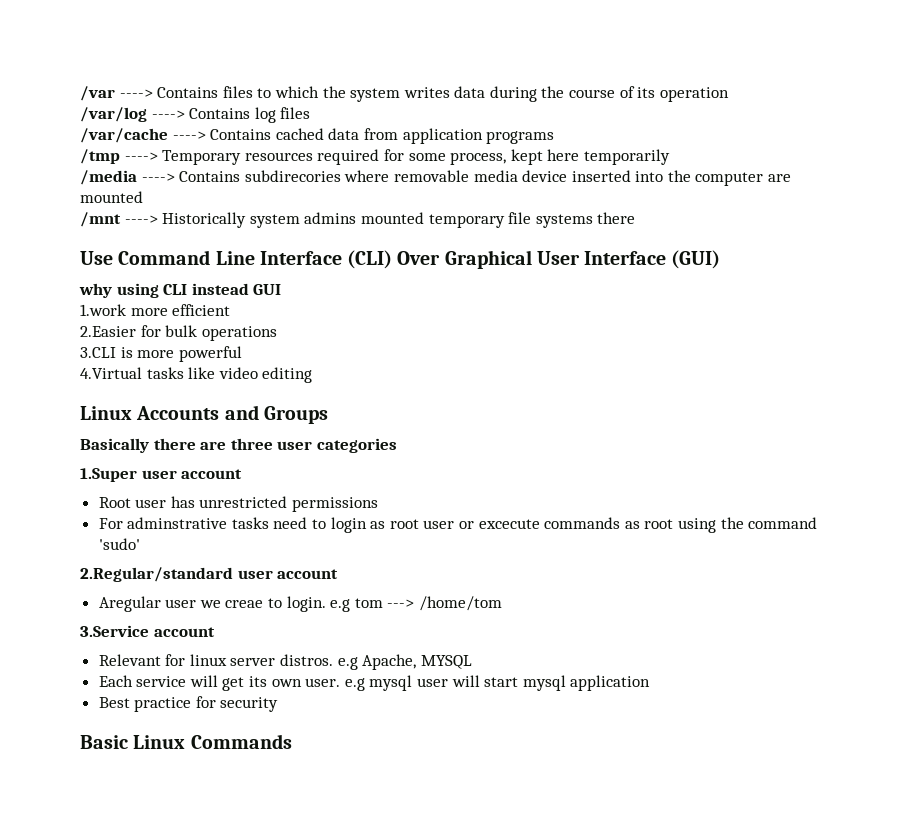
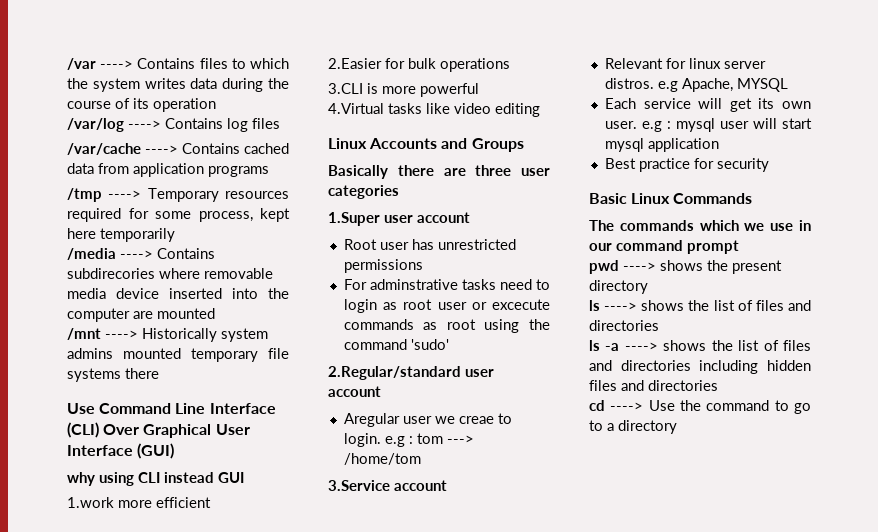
- Aregular user we creae to login. e.g tom ---> /home/tom
+ Aregular user we creae to login. e.g : tom ---> /home/tom
- Each service will get its own user. e.g mysql user will start mysql application
+ Each service will get its own user. e.g : mysql user will start mysql application
+ The commands which we use in our command prompt
+ pwd ----> shows the present directory
+ ls ----> shows the list of files and directories
+ ls -a ----> shows the list of files and directories including hidden files and directories
+ cd ----> Use the command to go to a directory

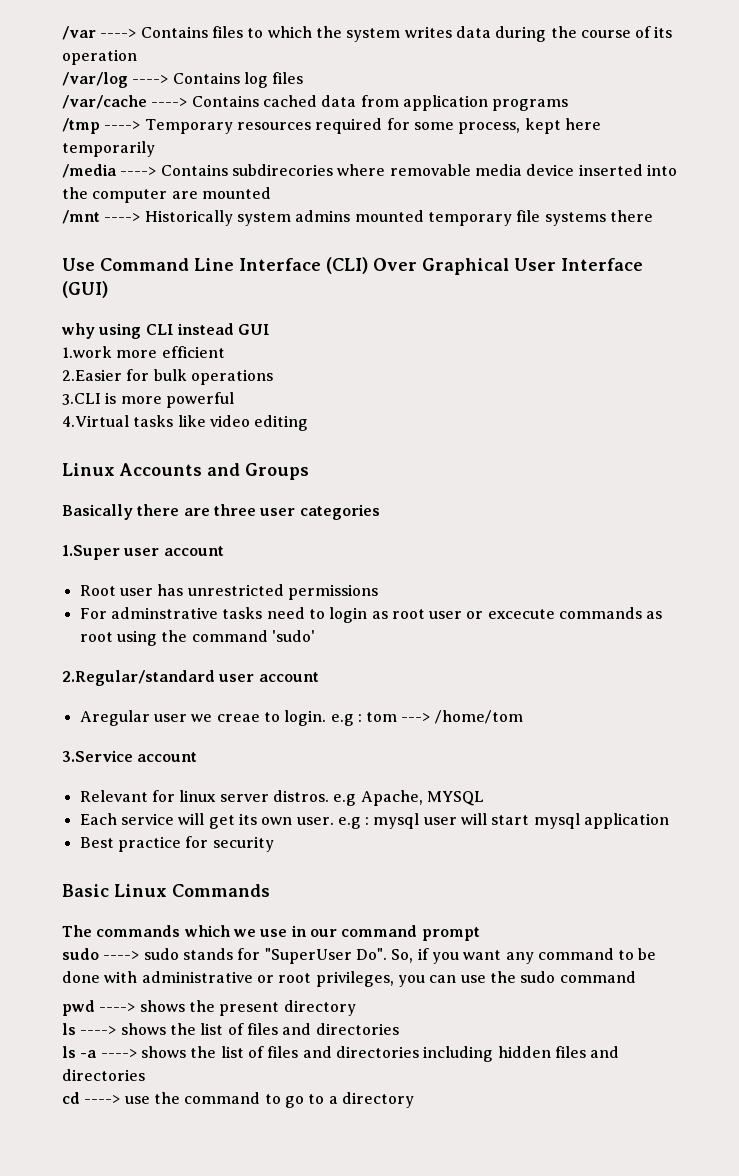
+ sudo ----> sudo stands for "SuperUser Do". So, if you want any command to be done with administrative or root privileges, you can use the sudo command
- cd ----> Use the command to go to a directory
+ cd ----> use the command to go to a directory

